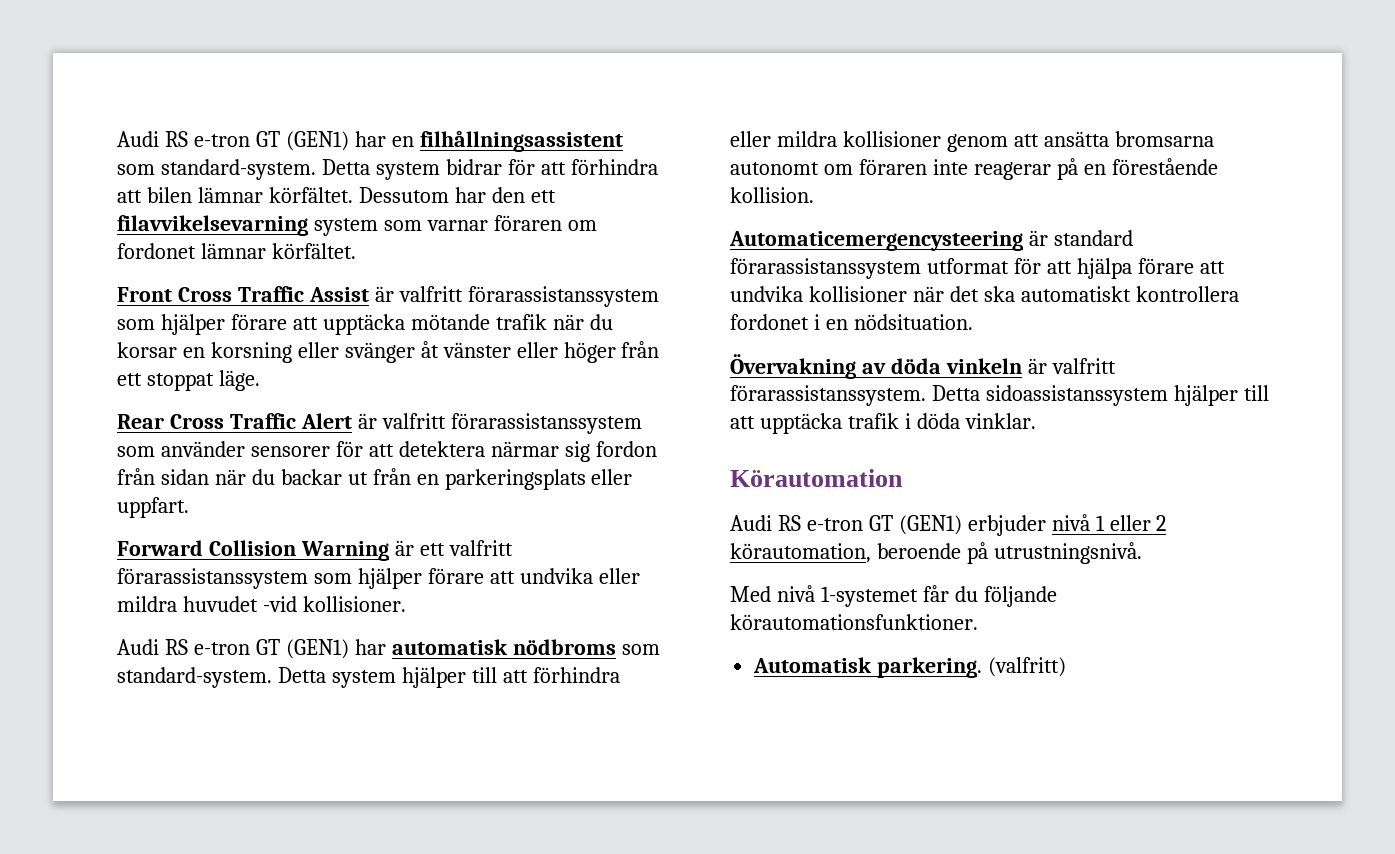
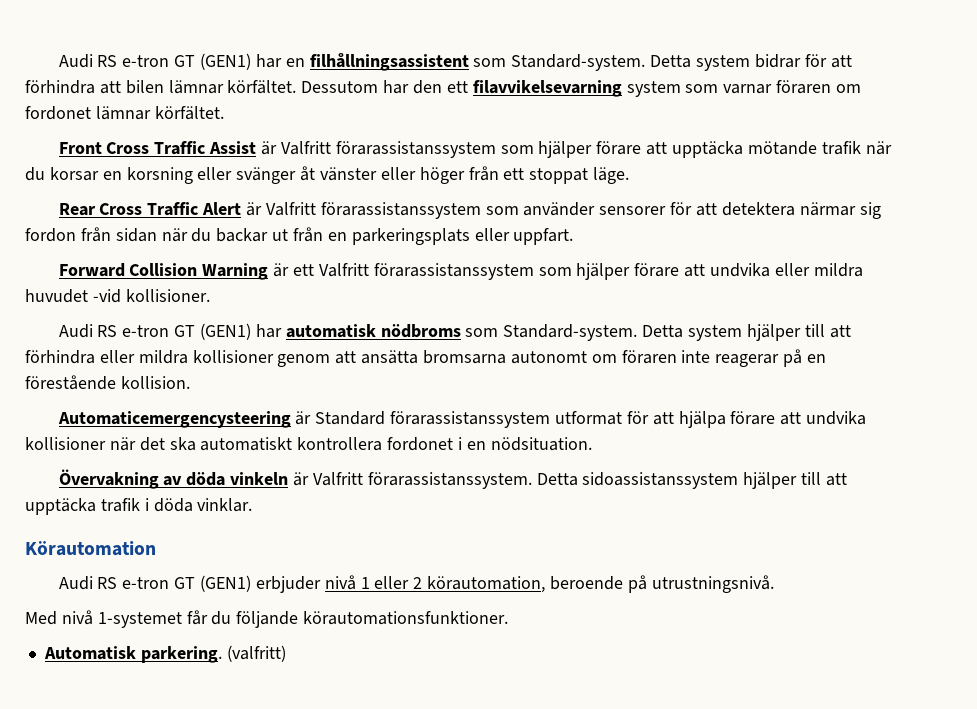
- Audi RS e-tron GT (GEN1) har en filhållningsassistent som standard-system.
+ Audi RS e-tron GT (GEN1) har en filhållningsassistent som Standard-system.
- Front Cross Traffic Assist är valfritt förarassistanssystem som hjälper förare att upptäcka mötande trafik när du korsar en korsning eller svänger åt vänster eller höger från ett stoppat läge.
+ Front Cross Traffic Assist är Valfritt förarassistanssystem som hjälper förare att upptäcka mötande trafik när du korsar en korsning eller svänger åt vänster eller höger från ett stoppat läge.
- Rear Cross Traffic Alert är valfritt förarassistanssystem som använder sensorer för att detektera närmar sig fordon från sidan när du backar ut från en parkeringsplats eller uppfart.
+ Rear Cross Traffic Alert är Valfritt förarassistanssystem som använder sensorer för att detektera närmar sig fordon från sidan när du backar ut från en parkeringsplats eller uppfart.
- Forward Collision Warning är ett valfritt förarassistanssystem som hjälper förare att undvika eller mildra huvudet -vid kollisioner.
+ Forward Collision Warning är ett Valfritt förarassistanssystem som hjälper förare att undvika eller mildra huvudet -vid kollisioner.
- Audi RS e-tron GT (GEN1) har automatisk nödbroms som standard-system.
+ Audi RS e-tron GT (GEN1) har automatisk nödbroms som Standard-system.
- Automaticemergencysteering är standard förarassistanssystem utformat för att hjälpa förare att undvika kollisioner när det ska automatiskt kontrollera fordonet i en nödsituation.
+ Automaticemergencysteering är Standard förarassistanssystem utformat för att hjälpa förare att undvika kollisioner när det ska automatiskt kontrollera fordonet i en nödsituation.
- Övervakning av döda vinkeln är valfritt förarassistanssystem.
+ Övervakning av döda vinkeln är Valfritt förarassistanssystem.

